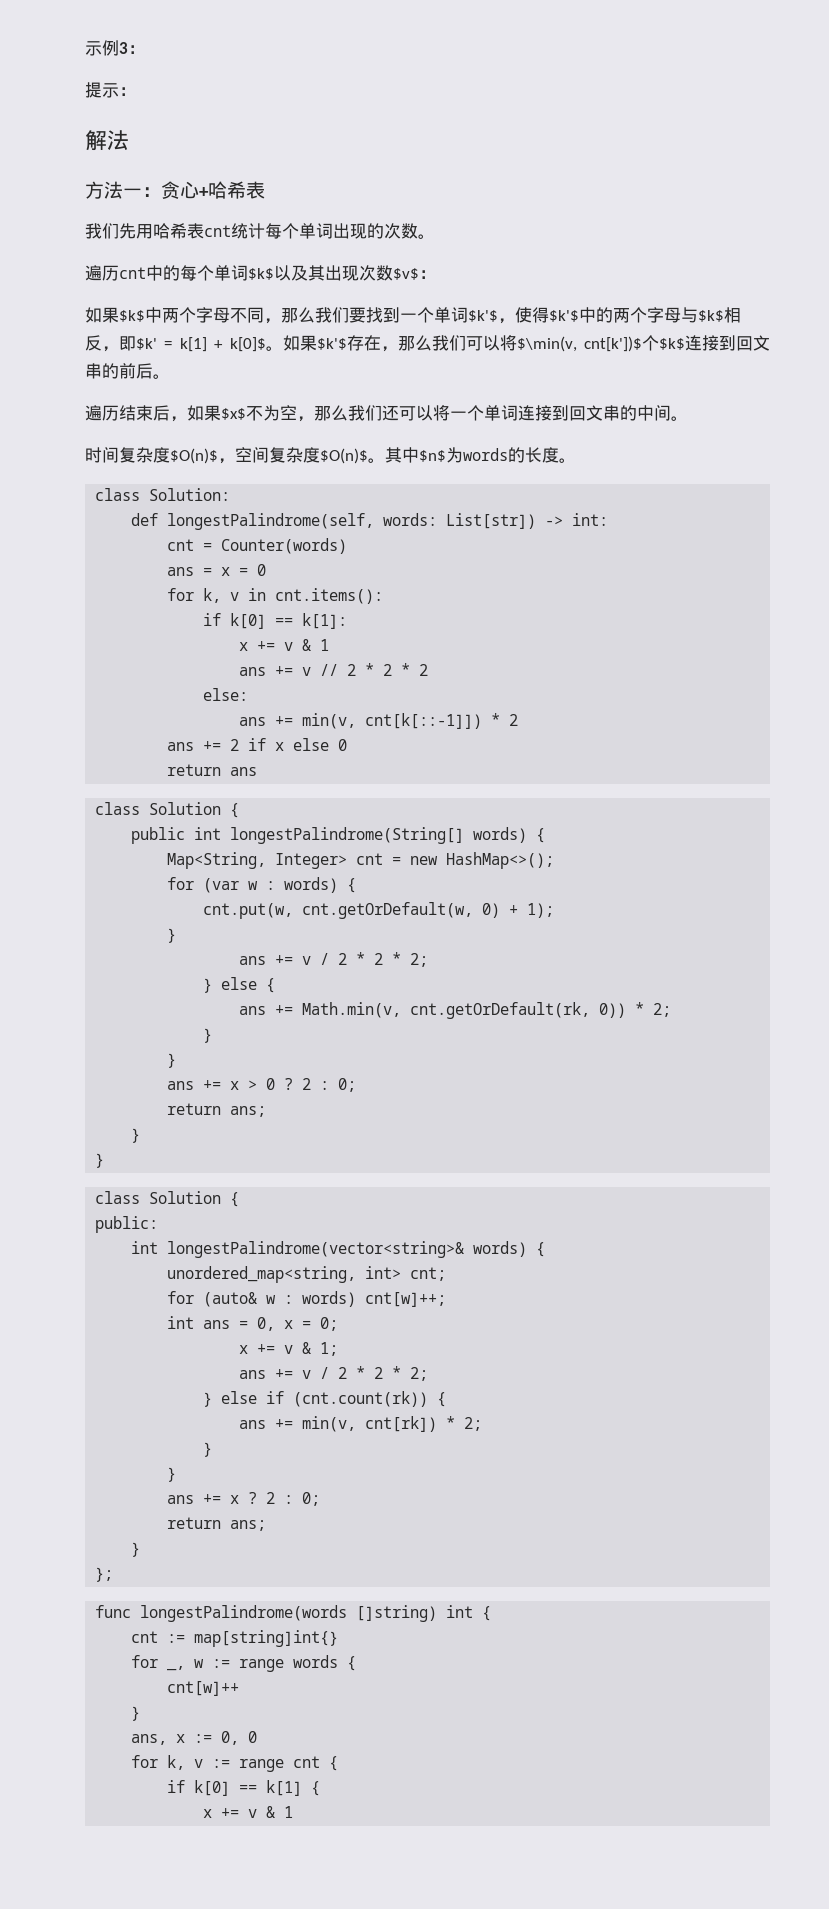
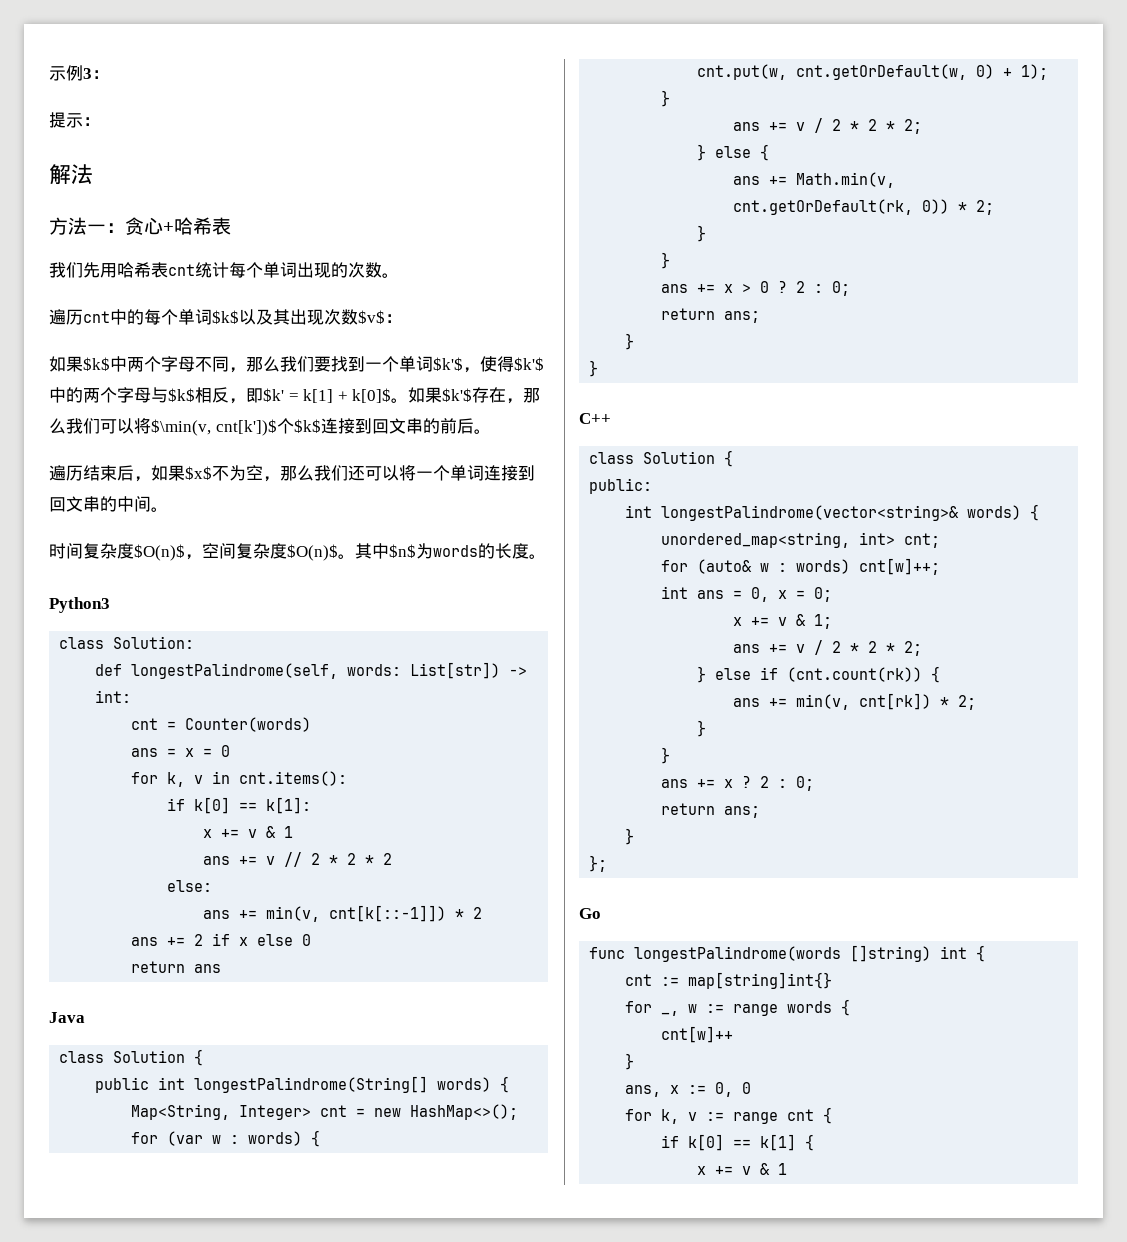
+ Python3
+ Java
+ C++
+ Go

